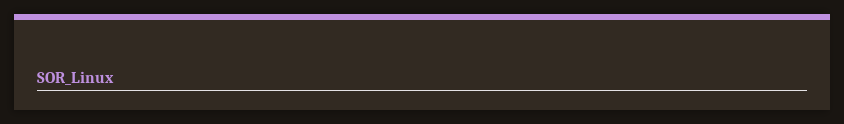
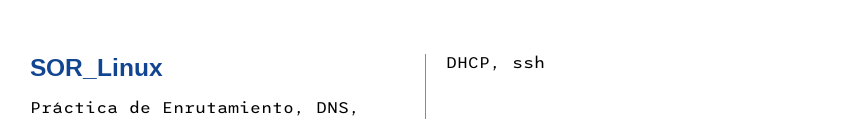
+ Práctica de Enrutamiento, DNS, DHCP, ssh

